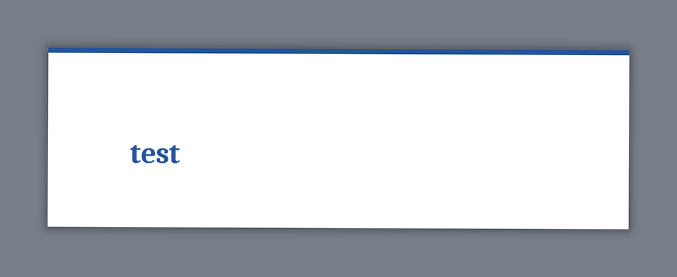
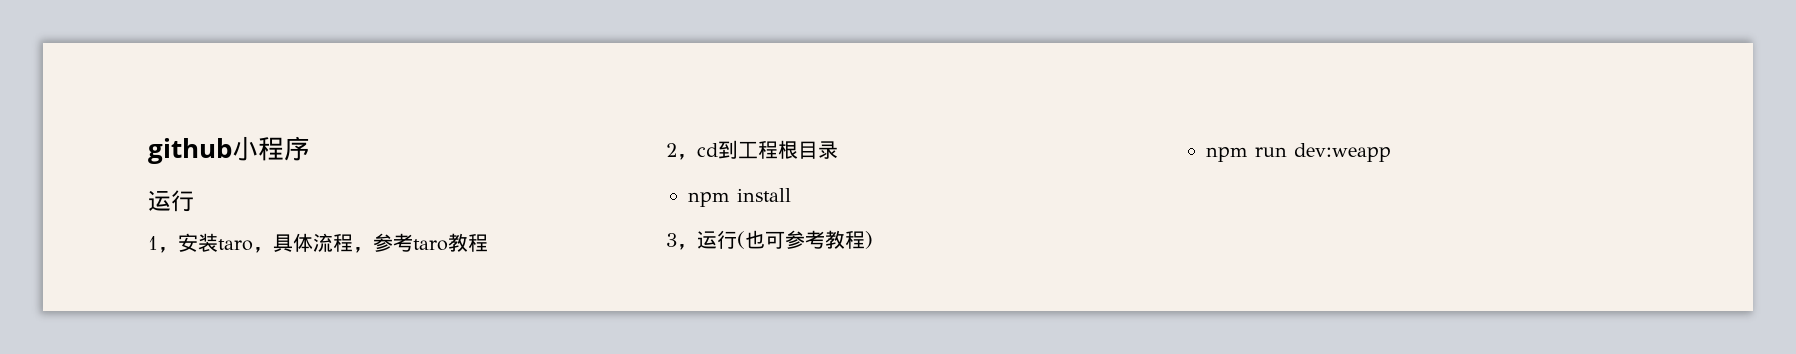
- test
+ github小程序
+ 运行
+ 1，安装taro，具体流程，参考taro教程
+ 2，cd到工程根目录
+ npm install
+ 3，运行(也可参考教程)
+ npm run dev:weapp

